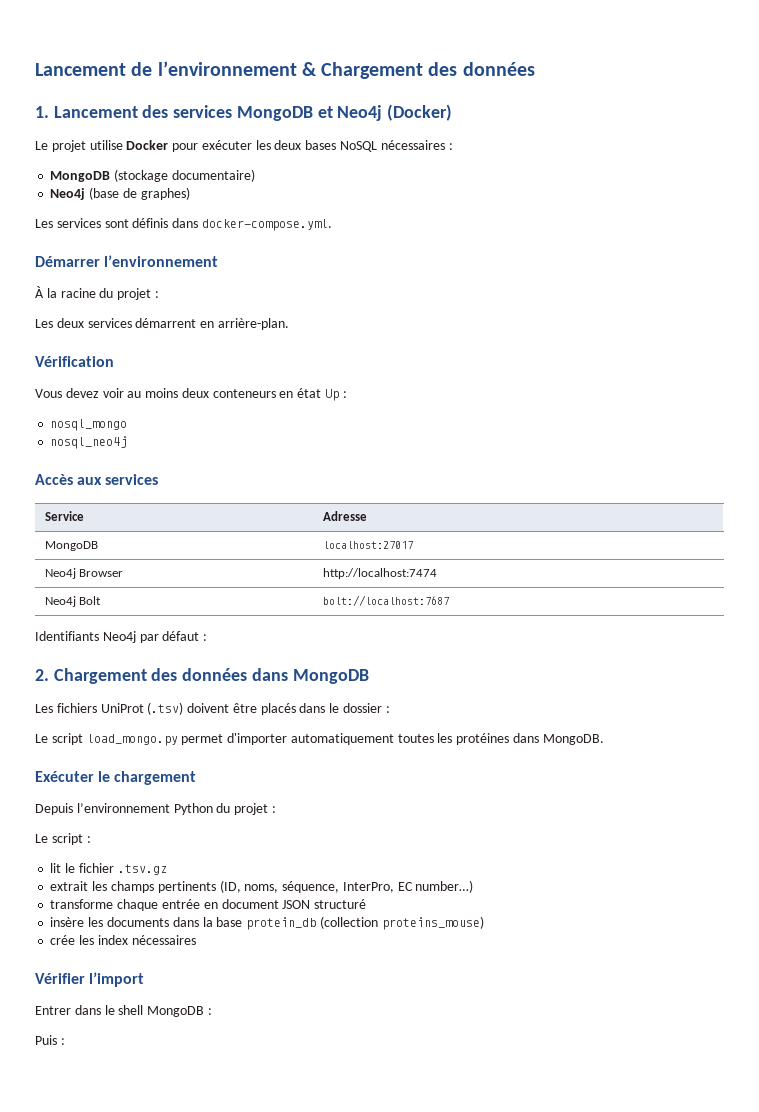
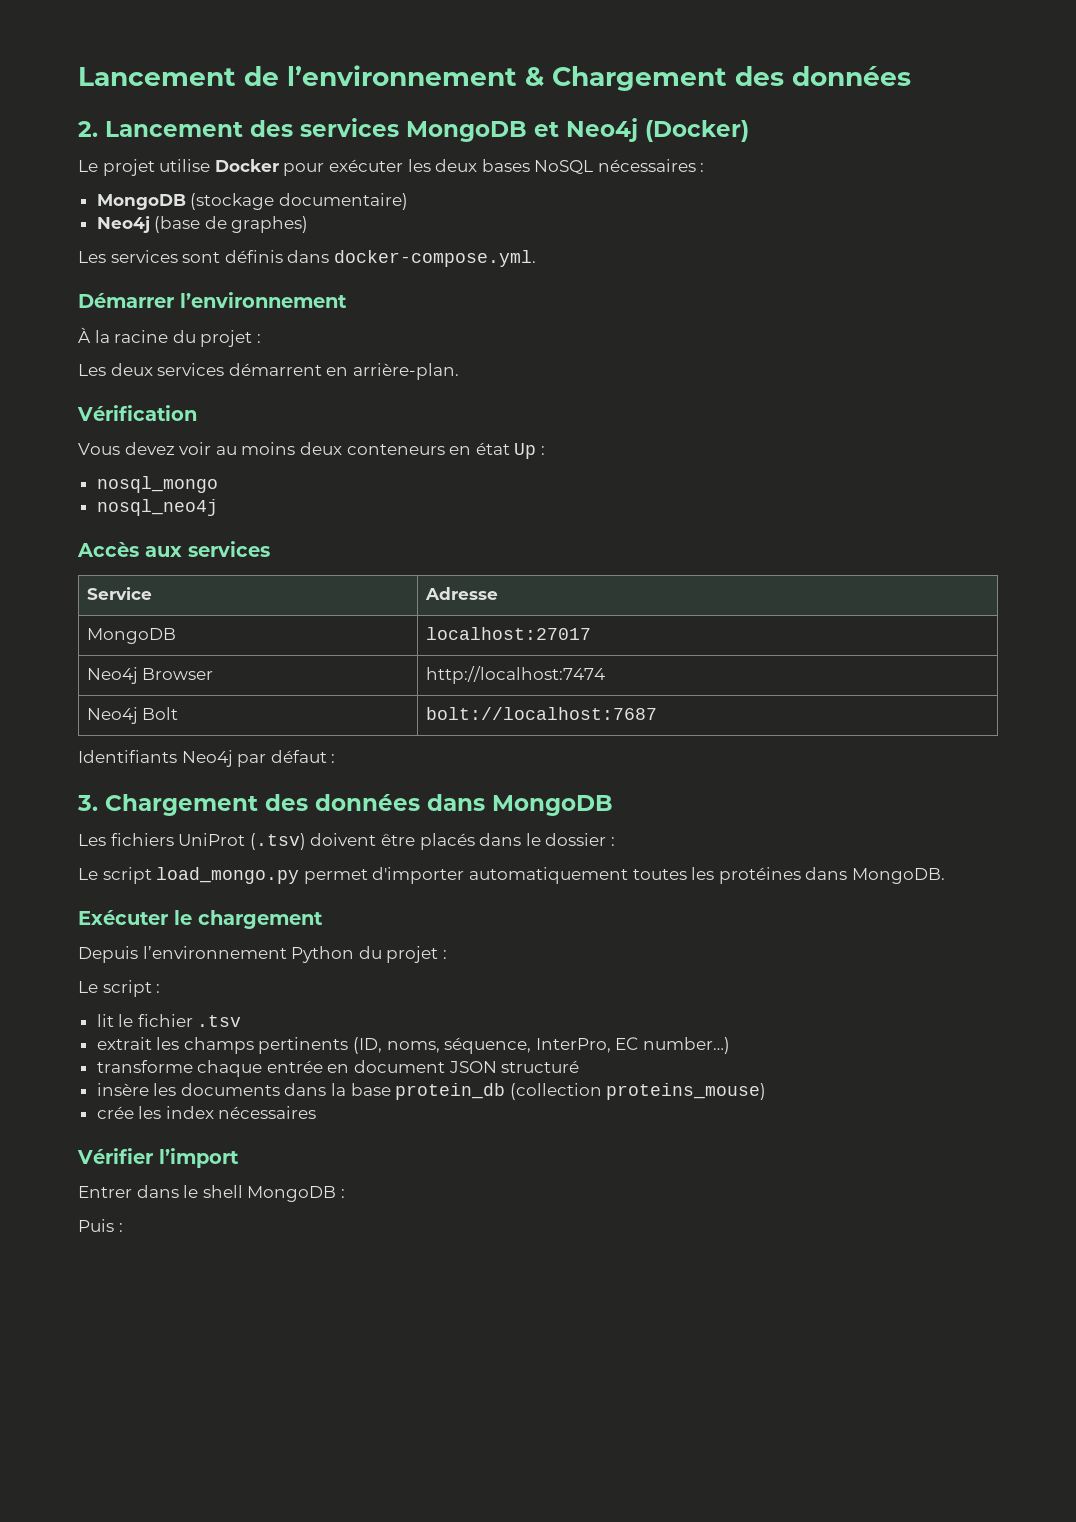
- 1. Lancement des services MongoDB et Neo4j (Docker)
+ 2. Lancement des services MongoDB et Neo4j (Docker)
- 2. Chargement des données dans MongoDB
+ 3. Chargement des données dans MongoDB
- lit le fichier .tsv.gz
+ lit le fichier .tsv

